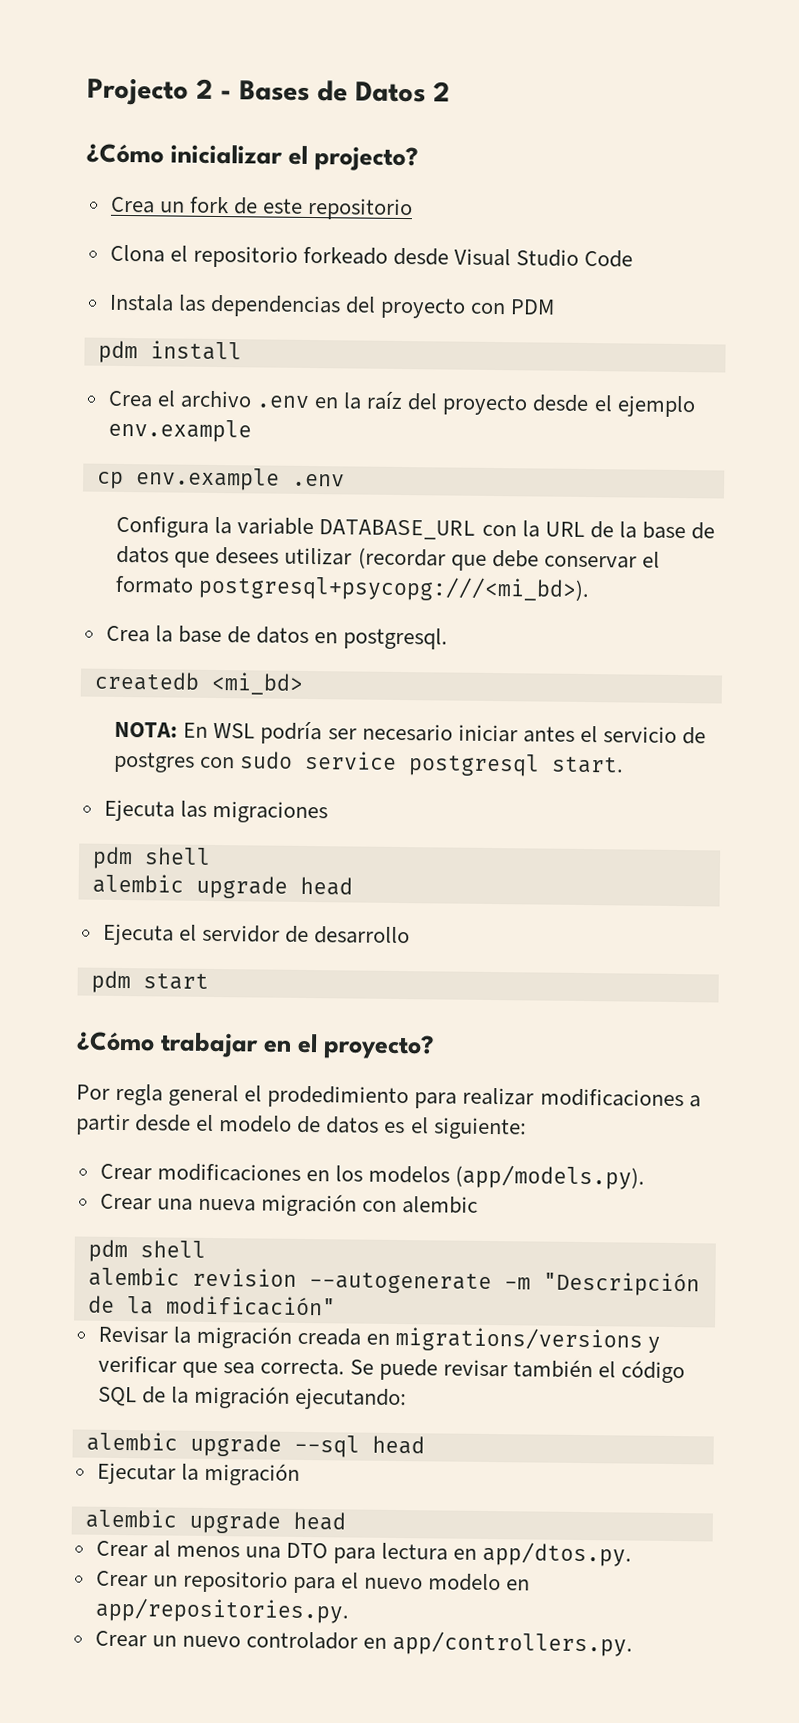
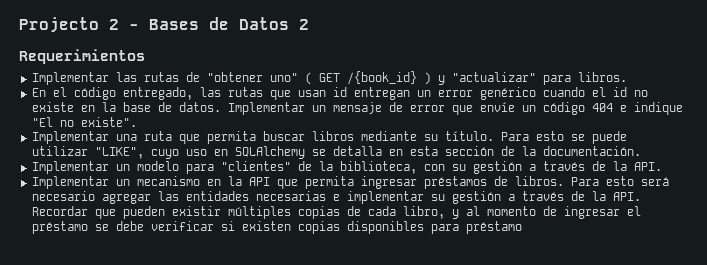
- ¿Cómo inicializar el projecto?
- Crea un fork de este repositorio
- Clona el repositorio forkeado desde Visual Studio Code
- Instala las dependencias del proyecto con PDM
- pdm install
- Crea el archivo .env en la raíz del proyecto desde el ejemplo env.example
- cp env.example .env
- Configura la variable DATABASE_URL con la URL de la base de datos que desees utilizar (recordar que debe conservar el formato postgresql+psycopg:///<mi_bd>).
- Crea la base de datos en postgresql.
- createdb <mi_bd>
- NOTA: En WSL podría ser necesario iniciar antes el servicio de postgres con sudo service postgresql start.
- Ejecuta las migraciones
- pdm shell
- alembic upgrade head
- Ejecuta el servidor de desarrollo
- pdm start
- ¿Cómo trabajar en el proyecto?
- Por regla general el prodedimiento para realizar modificaciones a partir desde el modelo de datos es el siguiente:
- Crear modificaciones en los modelos (app/models.py).
- Crear una nueva migración con alembic
- pdm shell
- alembic revision --autogenerate -m "Descripción de la modificación"
- Revisar la migración creada en migrations/versions y verificar que sea correcta. Se puede revisar también el código SQL de la migración ejecutando:
- alembic upgrade --sql head
- Ejecutar la migración
- alembic upgrade head
- Crear al menos una DTO para lectura en app/dtos.py.
- Crear un repositorio para el nuevo modelo en app/repositories.py.
- Crear un nuevo controlador en app/controllers.py.
+ Requerimientos
+ Implementar las rutas de "obtener uno" ( GET /{book_id} ) y "actualizar" para libros.
+ En el código entregado, las rutas que usan id entregan un error genérico cuando el id no existe en la base de datos. Implementar un mensaje de error que envíe un código 404 e indique "El no existe".
+ Implementar una ruta que permita buscar libros mediante su título. Para esto se puede utilizar "LIKE", cuyo uso en SQLAlchemy se detalla en esta sección de la documentación.
+ Implementar un modelo para "clientes" de la biblioteca, con su gestión a través de la API.
+ Implementar un mecanismo en la API que permita ingresar préstamos de libros. Para esto será necesario agregar las entidades necesarias e implementar su gestión a través de la API. Recordar que pueden existir múltiples copias de cada libro, y al momento de ingresar el préstamo se debe verificar si existen copias disponibles para préstamo

